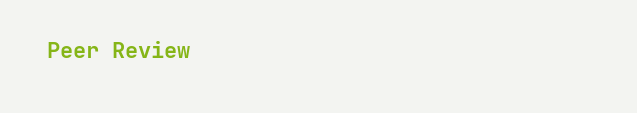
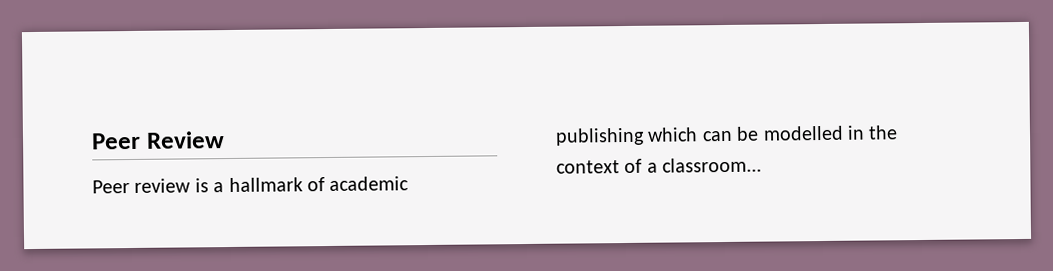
+ Peer review is a hallmark of academic publishing which can be modelled in the context of a classroom...

